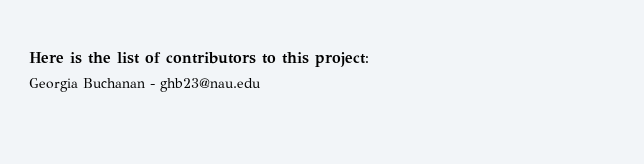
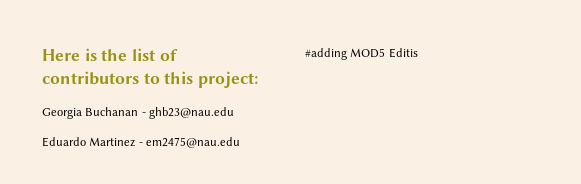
+ Eduardo Martinez - em2475@nau.edu #adding MOD5 Editis

